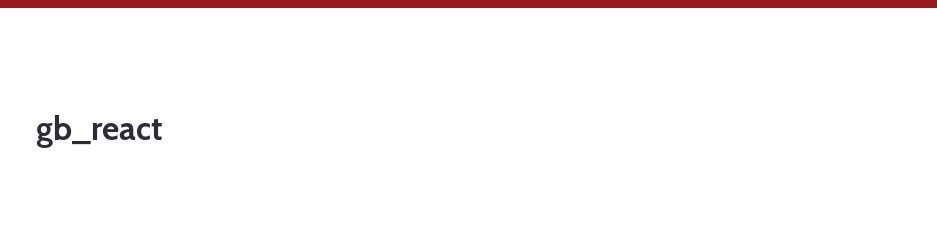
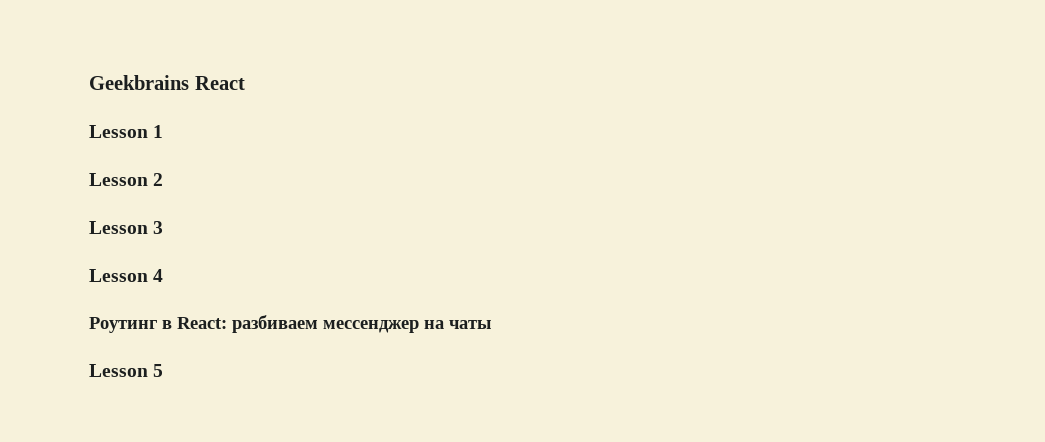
- gb_react
+ Geekbrains React
+ Lesson 1
+ Lesson 2
+ Lesson 3
+ Lesson 4
+ Роутинг в React: разбиваем мессенджер на чаты
+ Lesson 5

